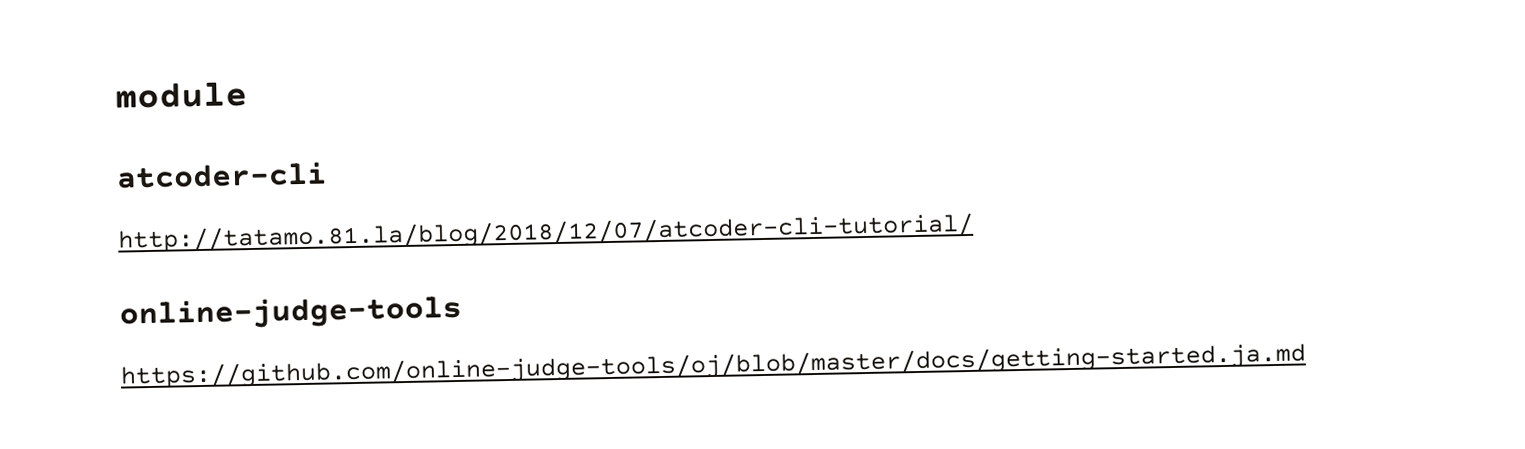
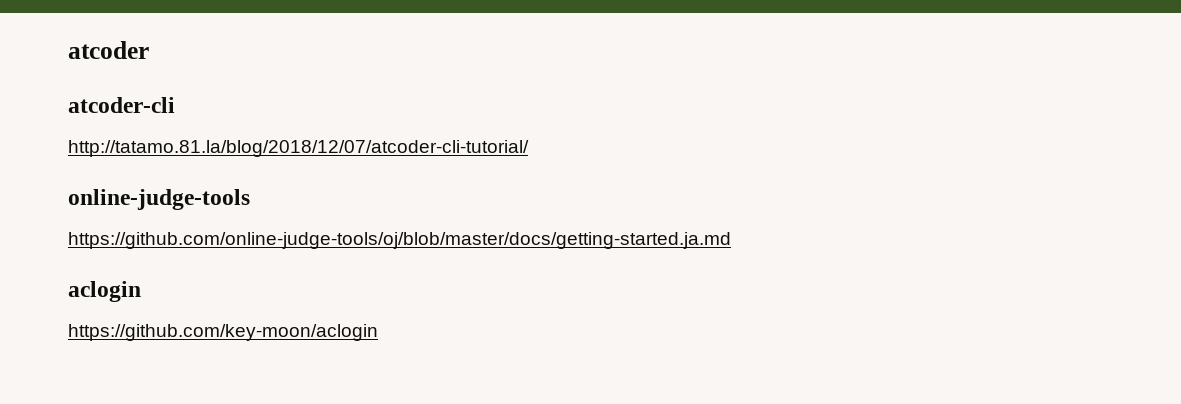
- module
+ atcoder
+ aclogin
+ https://github.com/key-moon/aclogin

